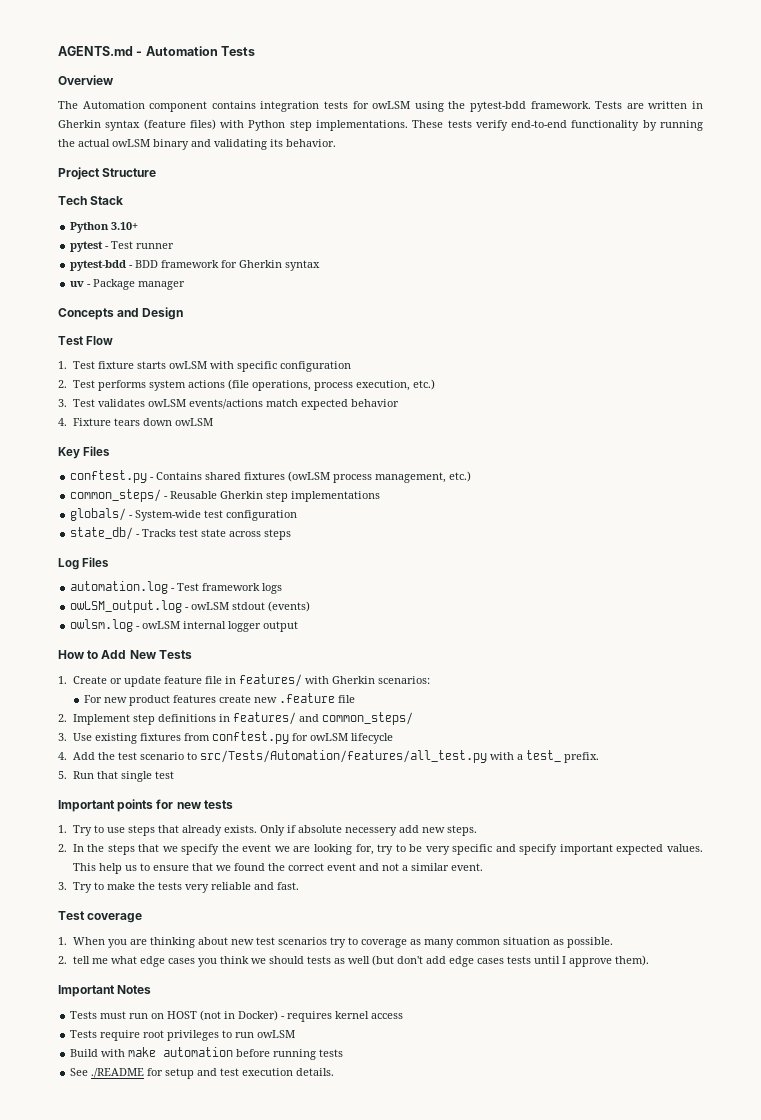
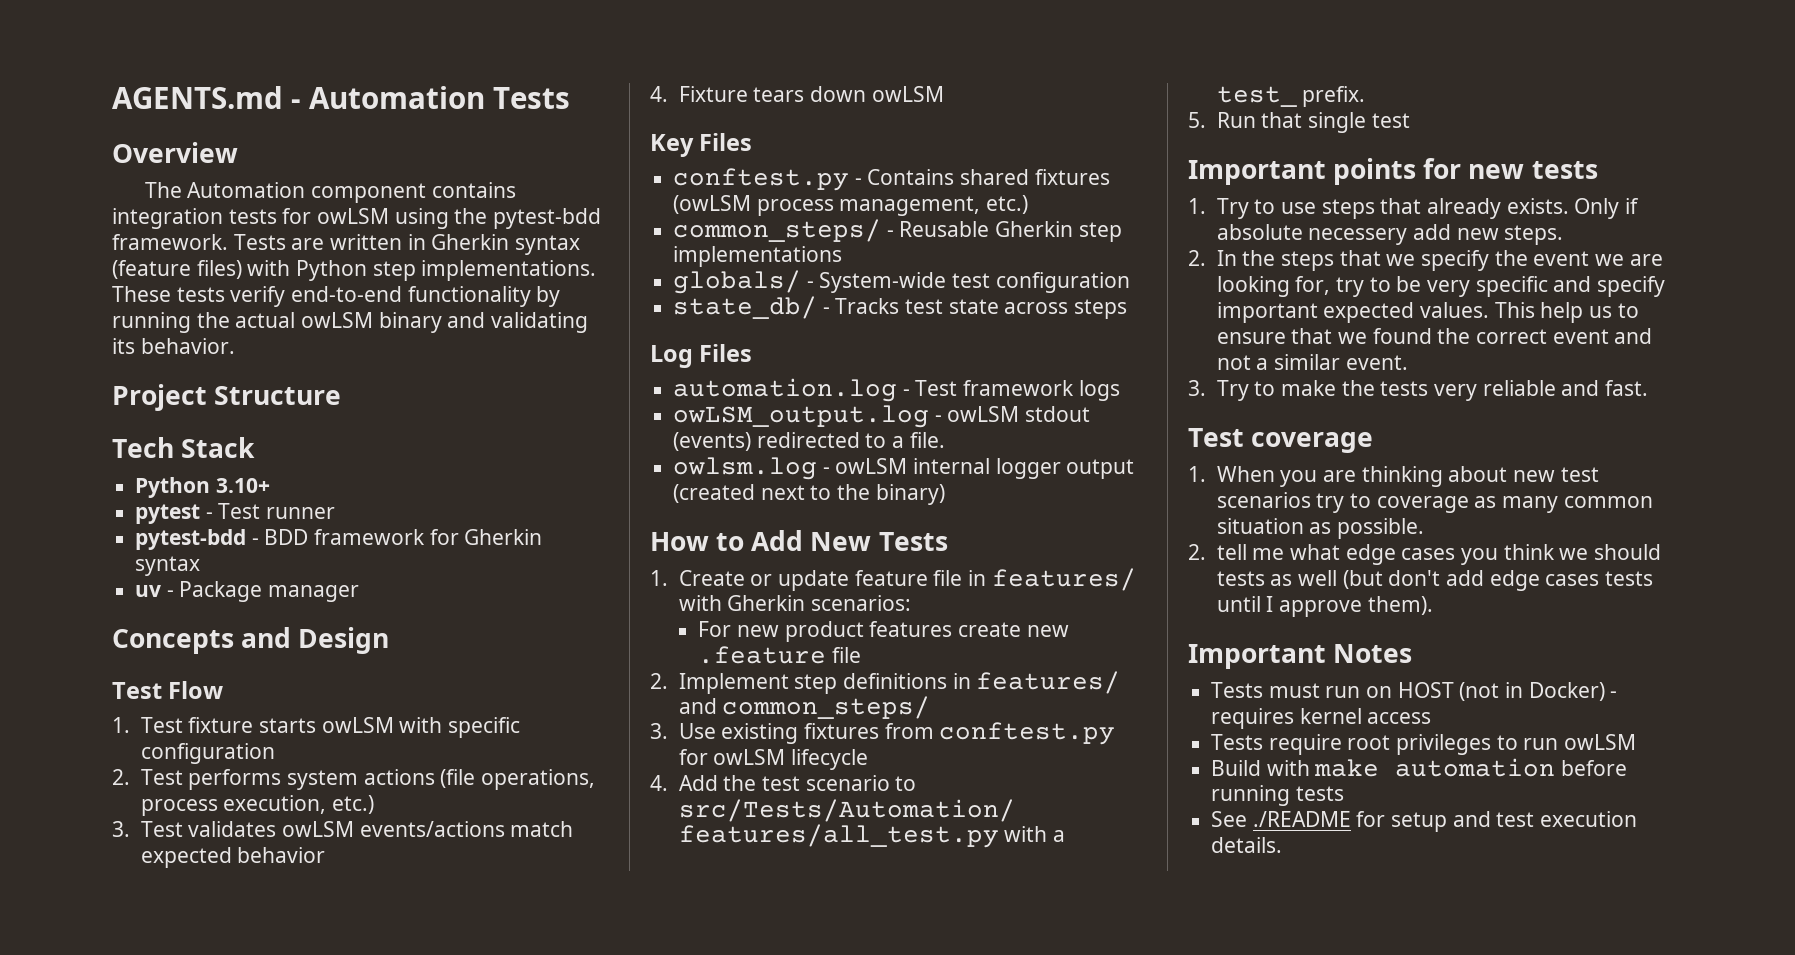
- owLSM_output.log - owLSM stdout (events)
+ owLSM_output.log - owLSM stdout (events) redirected to a file.
- owlsm.log - owLSM internal logger output
+ owlsm.log - owLSM internal logger output (created next to the binary)

